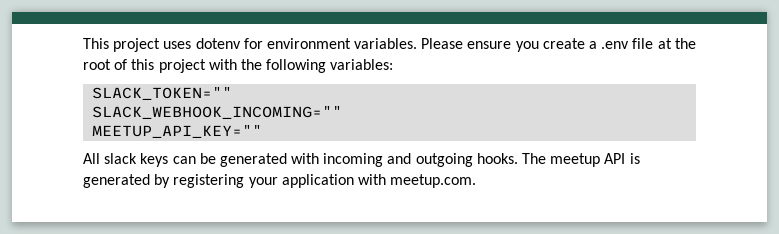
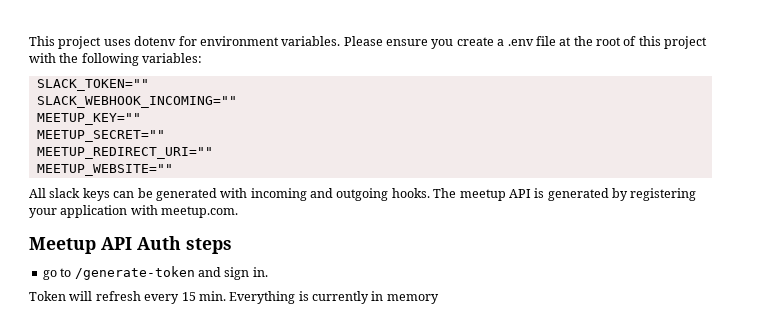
- MEETUP_API_KEY=""
+ MEETUP_KEY=""
+ MEETUP_SECRET=""
+ MEETUP_REDIRECT_URI=""
+ MEETUP_WEBSITE=""
+ Meetup API Auth steps
+ go to /generate-token and sign in.
+ Token will refresh every 15 min. Everything is currently in memory

